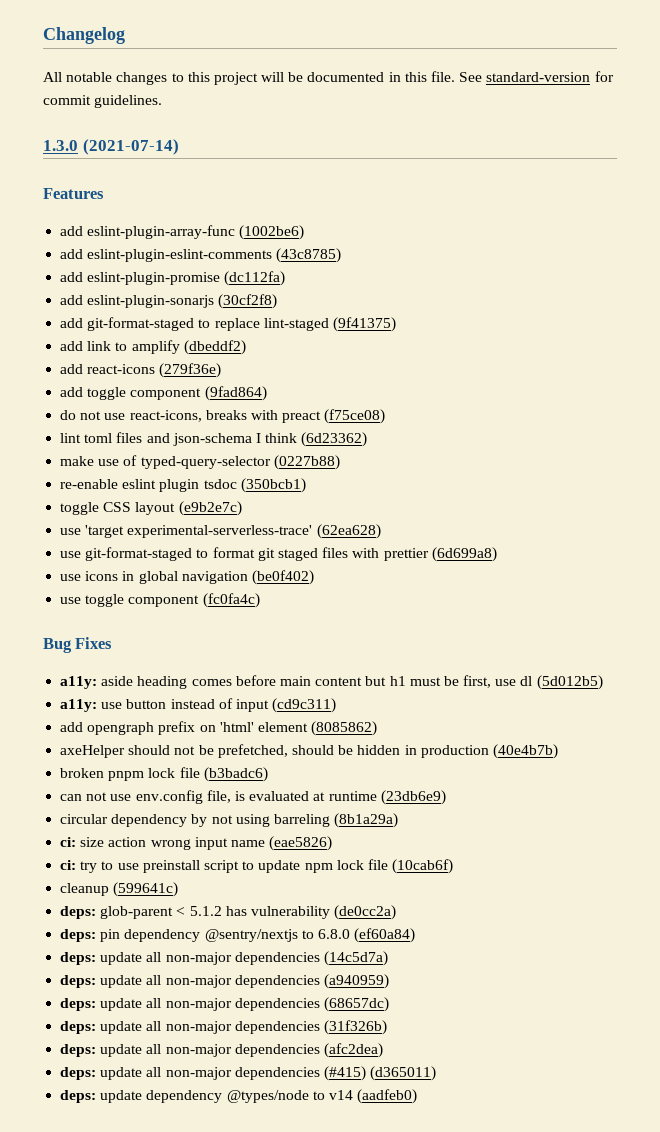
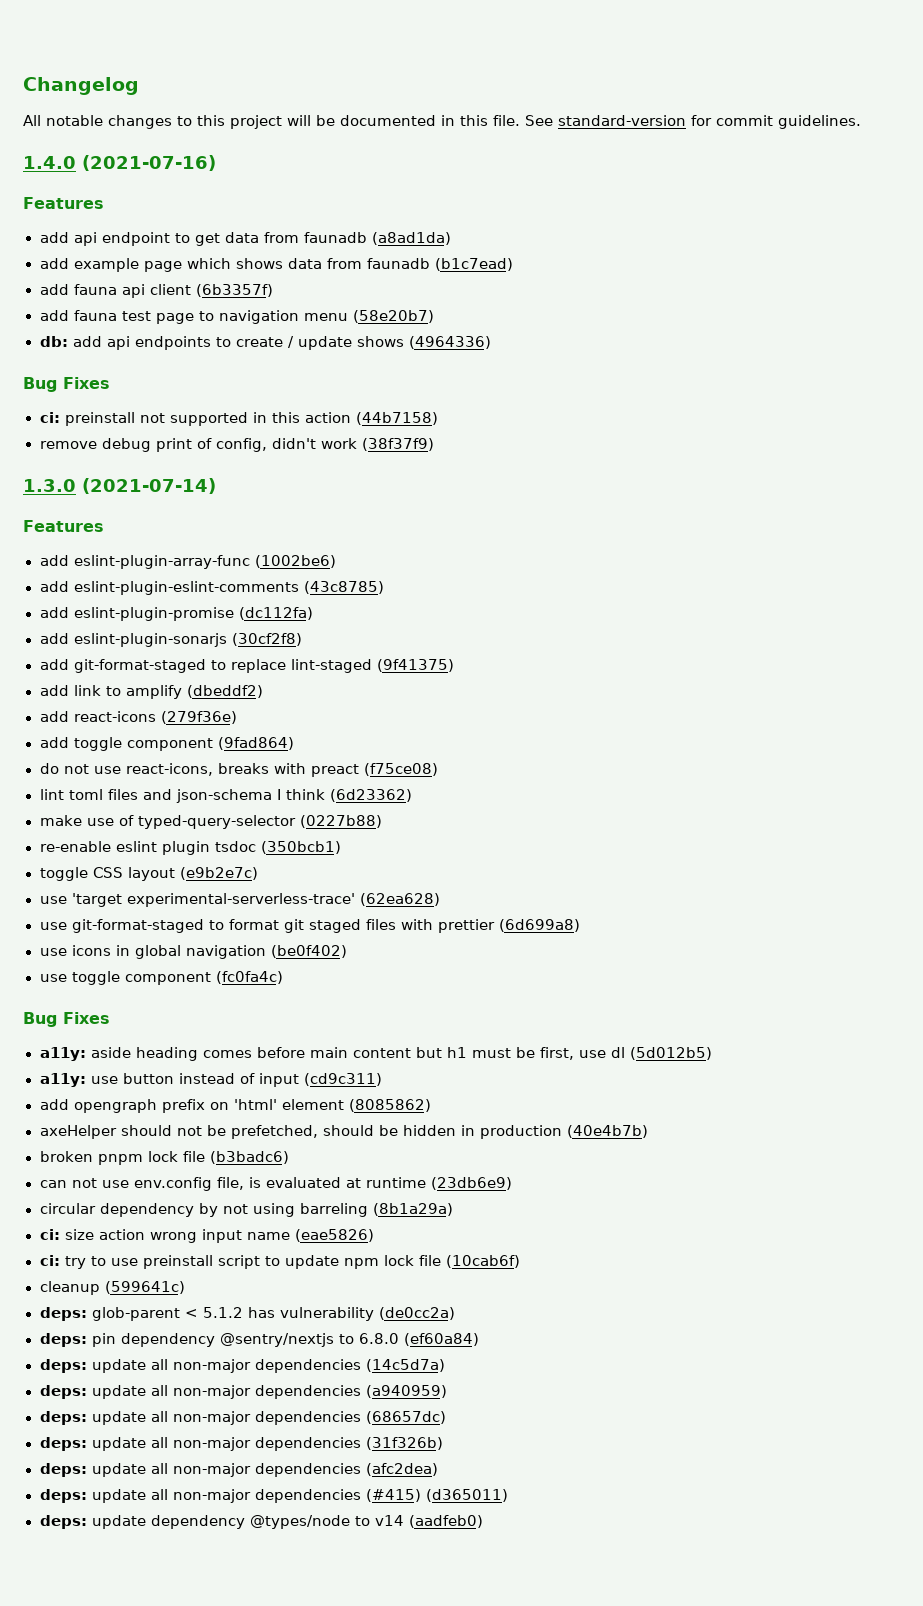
+ 1.4.0 (2021-07-16)
+ Features
+ add api endpoint to get data from faunadb (a8ad1da)
+ add example page which shows data from faunadb (b1c7ead)
+ add fauna api client (6b3357f)
+ add fauna test page to navigation menu (58e20b7)
+ db: add api endpoints to create / update shows (4964336)
+ Bug Fixes
+ ci: preinstall not supported in this action (44b7158)
+ remove debug print of config, didn't work (38f37f9)

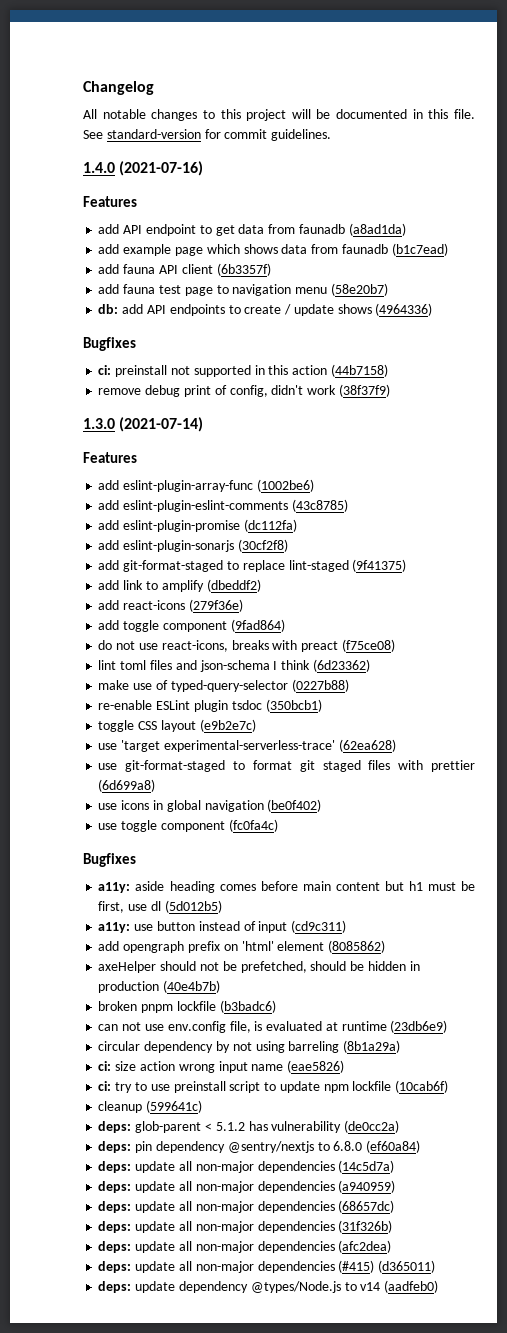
- add api endpoint to get data from faunadb (a8ad1da)
+ add API endpoint to get data from faunadb (a8ad1da)
- add fauna api client (6b3357f)
+ add fauna API client (6b3357f)
- db: add api endpoints to create / update shows (4964336)
- Bug Fixes
+ db: add API endpoints to create / update shows (4964336)
+ Bugfixes
- re-enable eslint plugin tsdoc (350bcb1)
+ re-enable ESLint plugin tsdoc (350bcb1)
  use toggle component (fc0fa4c)
- Bug Fixes
+ Bugfixes
- broken pnpm lock file (b3badc6)
+ broken pnpm lockfile (b3badc6)
- ci: try to use preinstall script to update npm lock file (10cab6f)
+ ci: try to use preinstall script to update npm lockfile (10cab6f)
- deps: update dependency @types/node to v14 (aadfeb0)
+ deps: update dependency @types/Node.js to v14 (aadfeb0)

